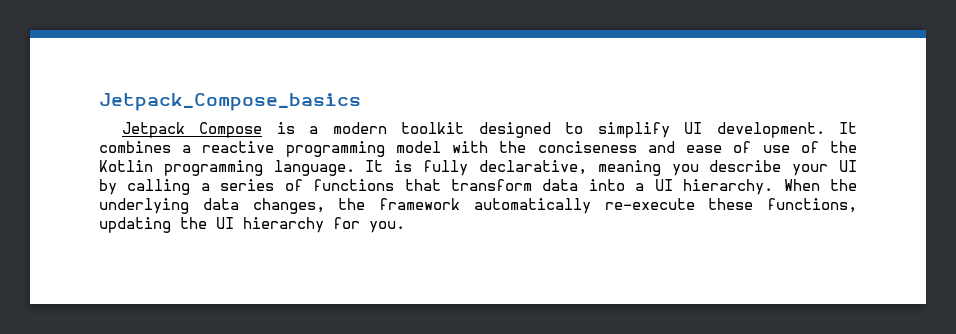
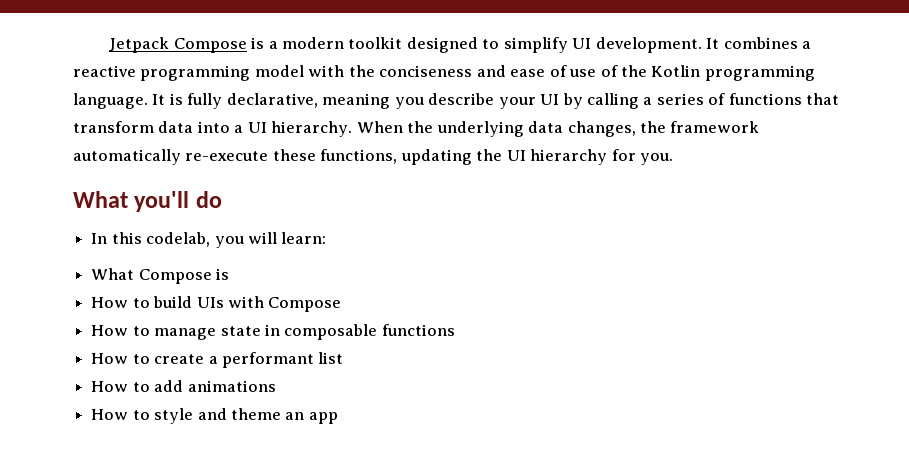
- Jetpack_Compose_basics
+ What you'll do
+ In this codelab, you will learn:
+ What Compose is
+ How to build UIs with Compose
+ How to manage state in composable functions
+ How to create a performant list
+ How to add animations
+ How to style and theme an app

